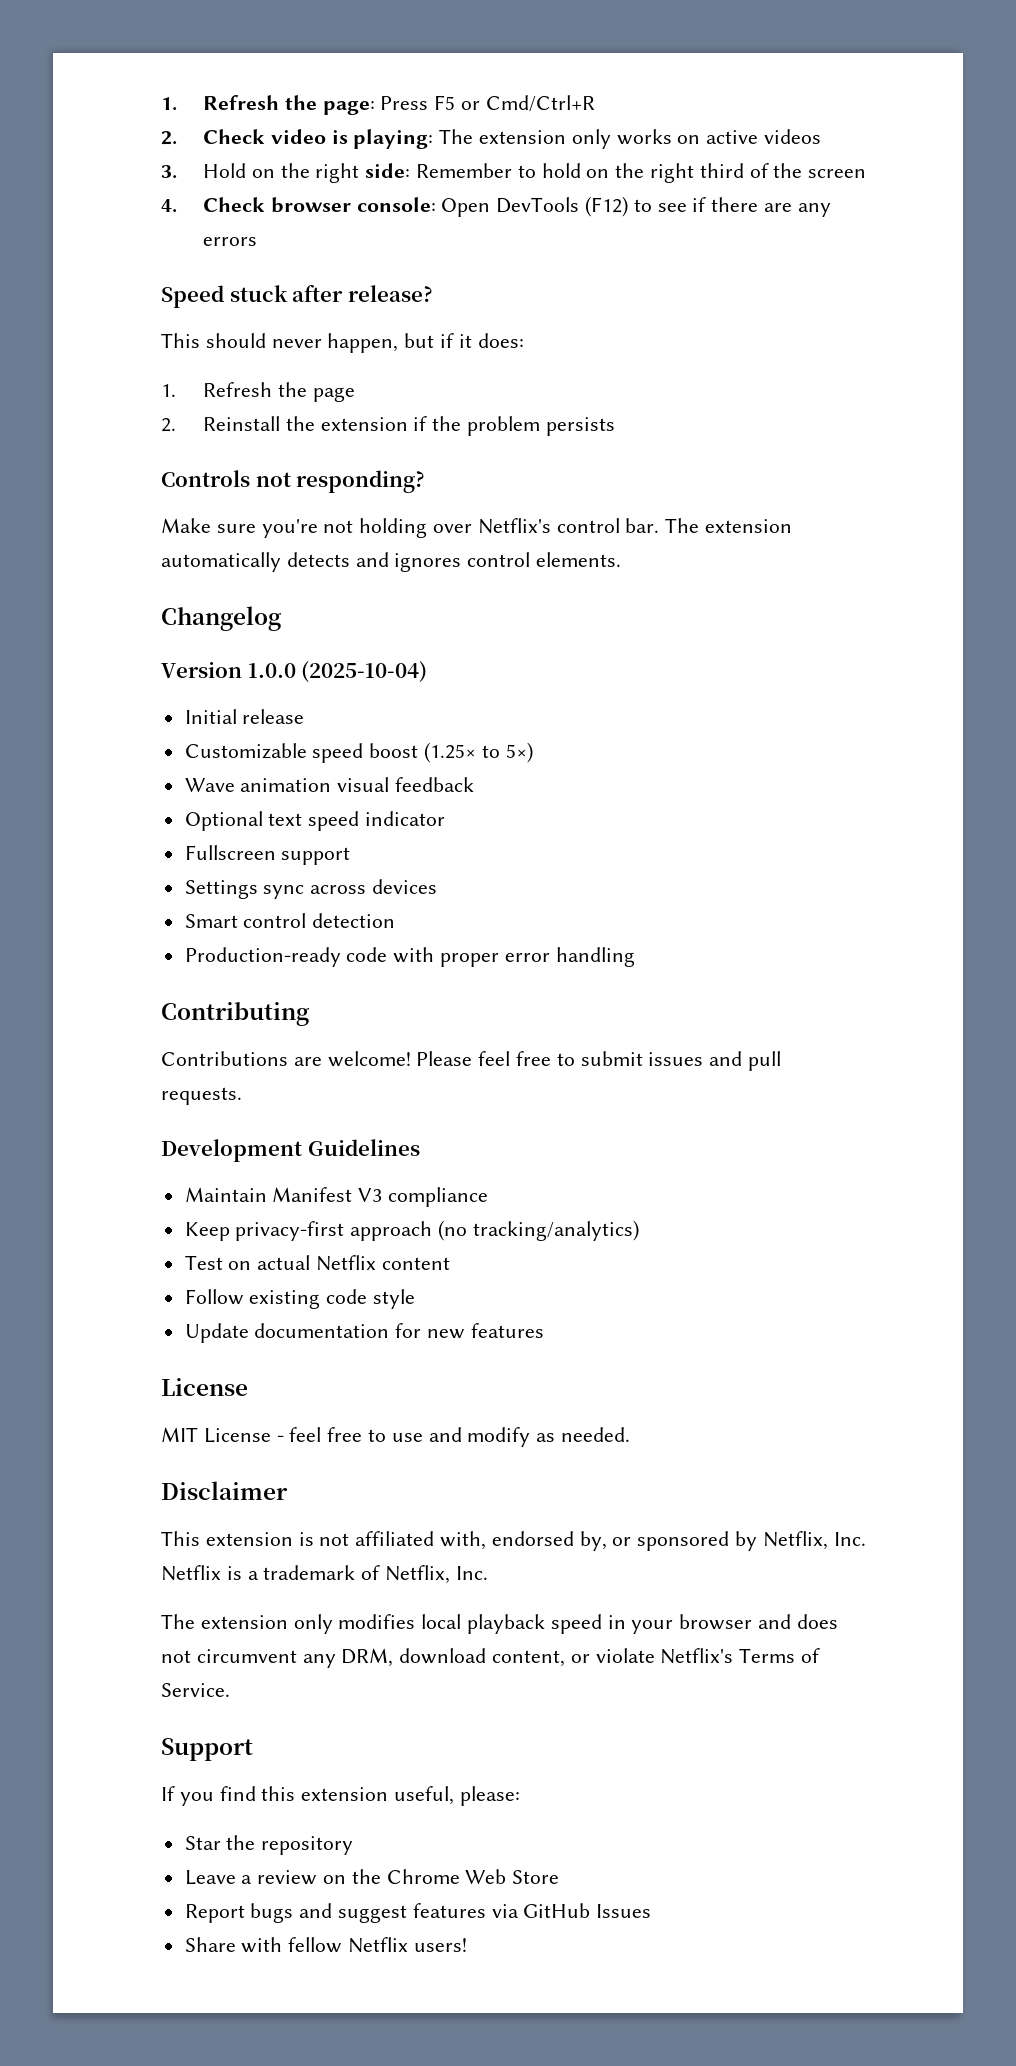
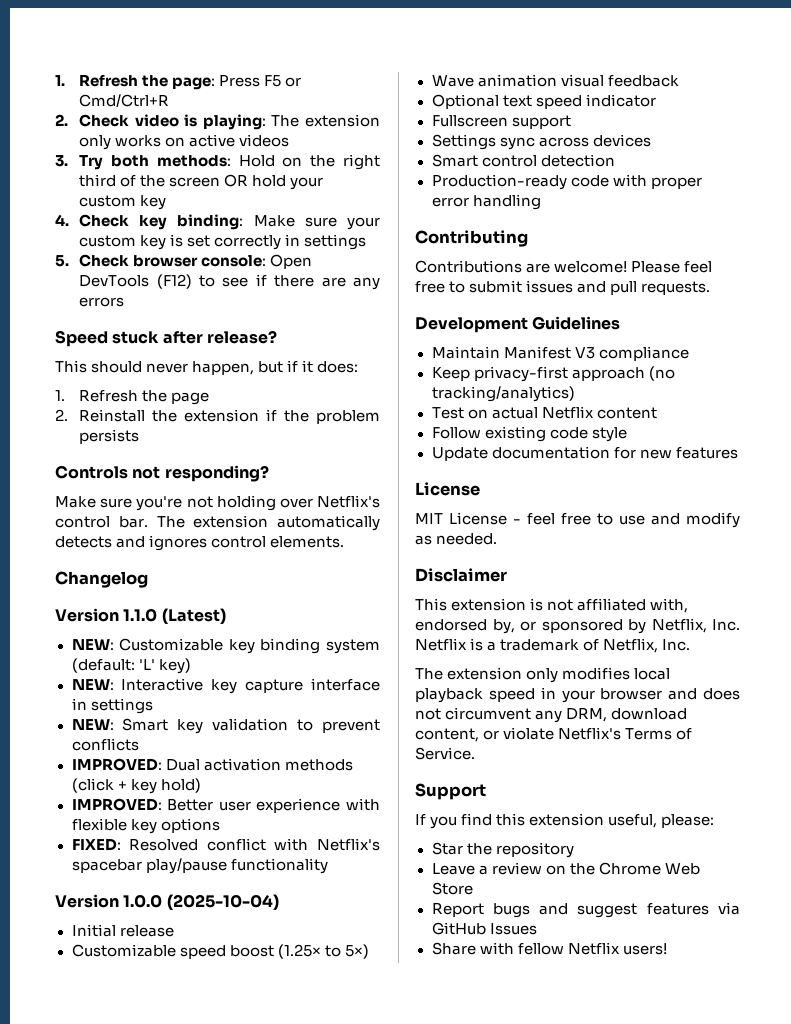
- 3. Hold on the right side: Remember to hold on the right third of the screen
- 4. Check browser console: Open DevTools (F12) to see if there are any errors
+ 3. Try both methods: Hold on the right third of the screen OR hold your custom key
+ 4. Check key binding: Make sure your custom key is set correctly in settings
+ 5. Check browser console: Open DevTools (F12) to see if there are any errors
+ Version 1.1.0 (Latest)
+ NEW: Customizable key binding system (default: 'L' key)
+ NEW: Interactive key capture interface in settings
+ NEW: Smart key validation to prevent conflicts
+ IMPROVED: Dual activation methods (click + key hold)
+ IMPROVED: Better user experience with flexible key options
+ FIXED: Resolved conflict with Netflix's spacebar play/pause functionality

